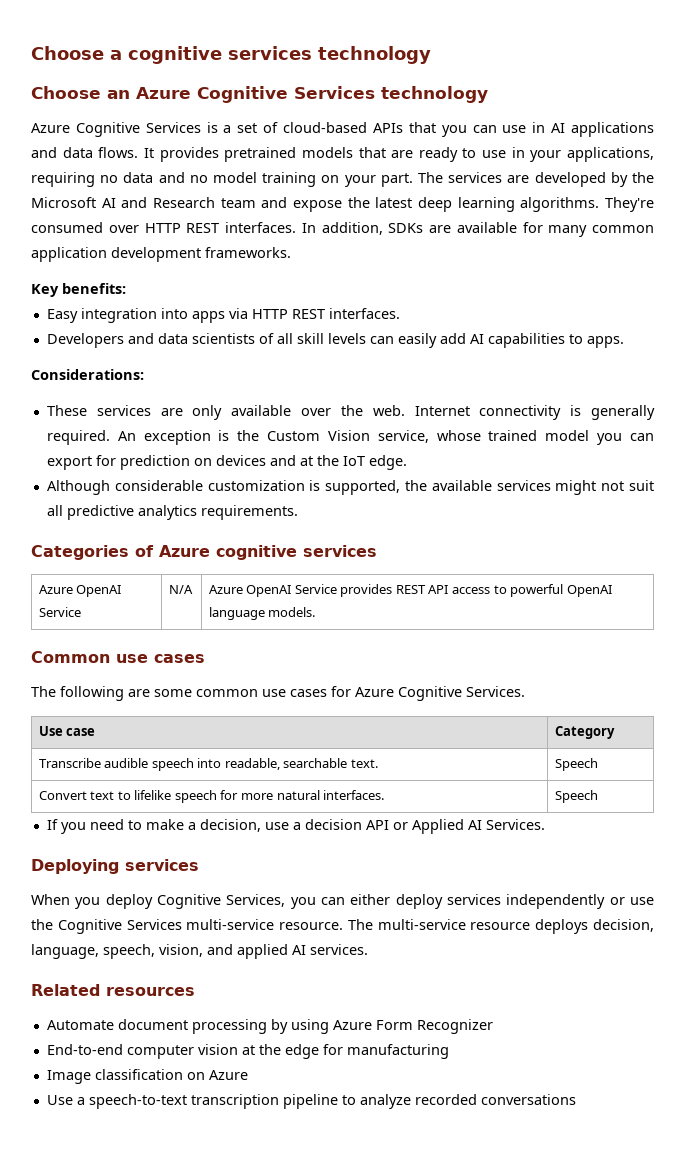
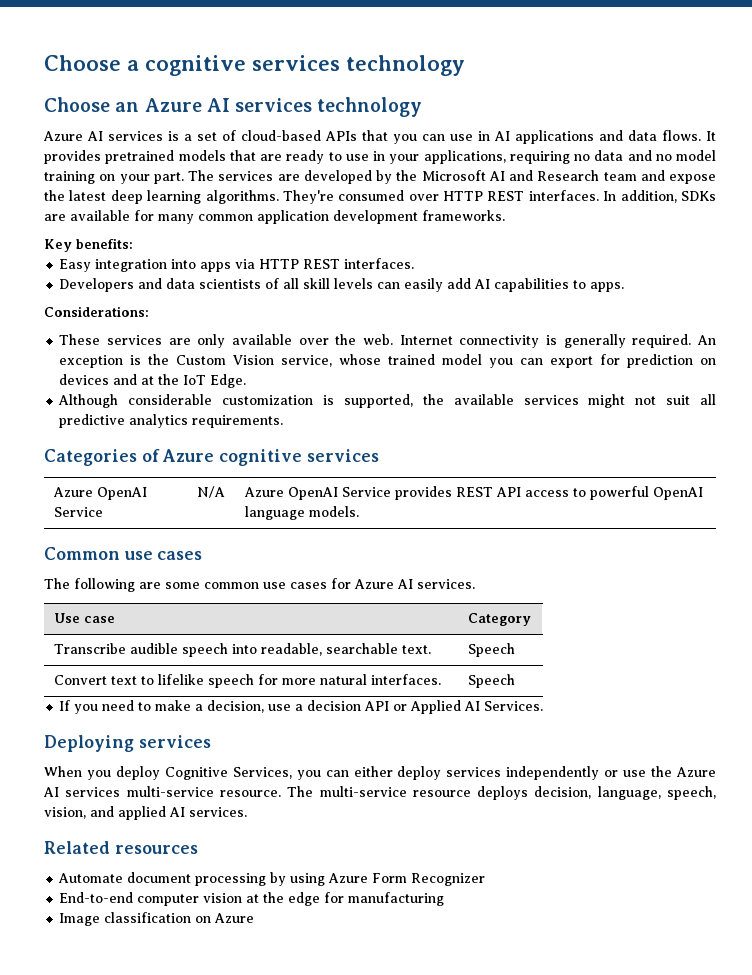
- Choose an Azure Cognitive Services technology
+ Choose an Azure AI services technology
- Azure Cognitive Services is a set of cloud-based APIs that you can use in AI applications and data flows.
+ Azure AI services is a set of cloud-based APIs that you can use in AI applications and data flows.
- An exception is the Custom Vision service, whose trained model you can export for prediction on devices and at the IoT edge.
+ An exception is the Custom Vision service, whose trained model you can export for prediction on devices and at the IoT Edge.
- The following are some common use cases for Azure Cognitive Services.
+ The following are some common use cases for Azure AI services.
- When you deploy Cognitive Services, you can either deploy services independently or use the Cognitive Services multi-service resource.
+ When you deploy Cognitive Services, you can either deploy services independently or use the Azure AI services multi-service resource.
- Use a speech-to-text transcription pipeline to analyze recorded conversations

